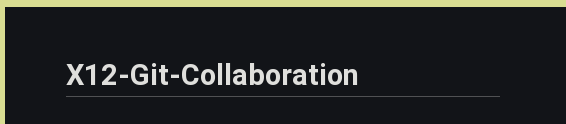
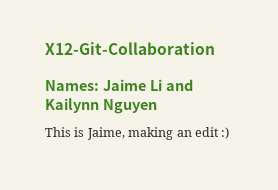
+ Names: Jaime Li and Kailynn Nguyen
+ This is Jaime, making an edit :)

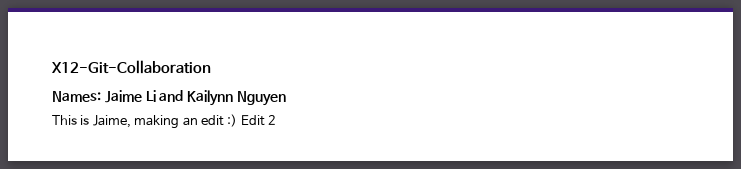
- This is Jaime, making an edit :)
+ This is Jaime, making an edit :) Edit 2

